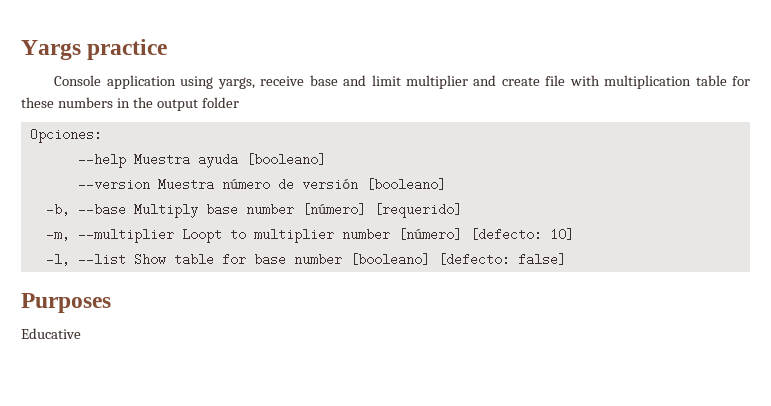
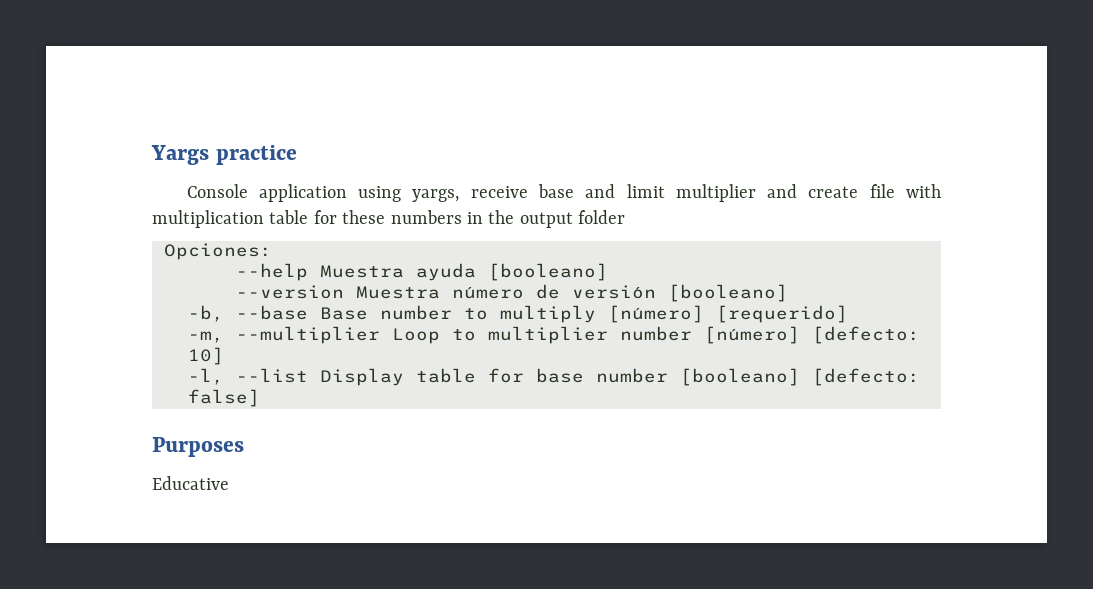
- -b, --base Multiply base number [número] [requerido]
+ -b, --base Base number to multiply [número] [requerido]
- -m, --multiplier Loopt to multiplier number [número] [defecto: 10]
+ -m, --multiplier Loop to multiplier number [número] [defecto: 10]
- -l, --list Show table for base number [booleano] [defecto: false]
+ -l, --list Display table for base number [booleano] [defecto: false]

